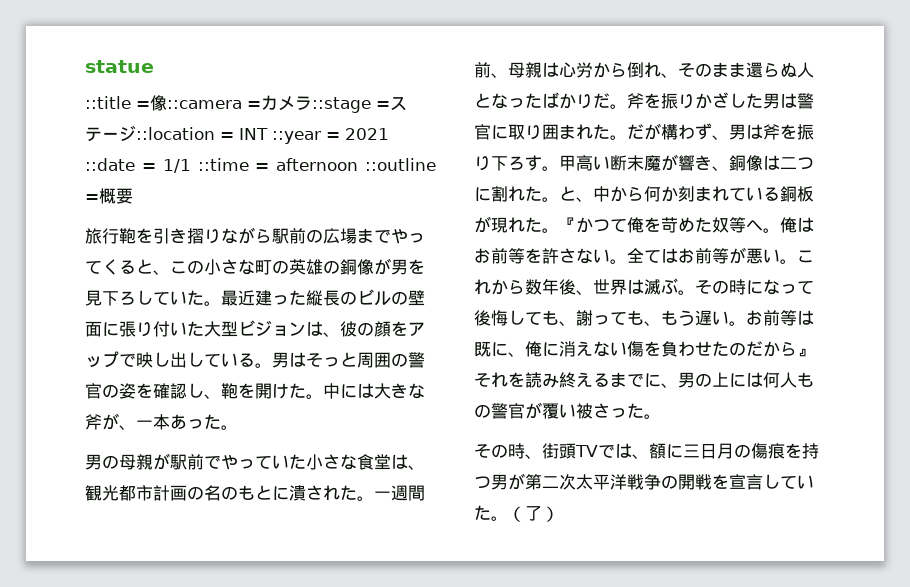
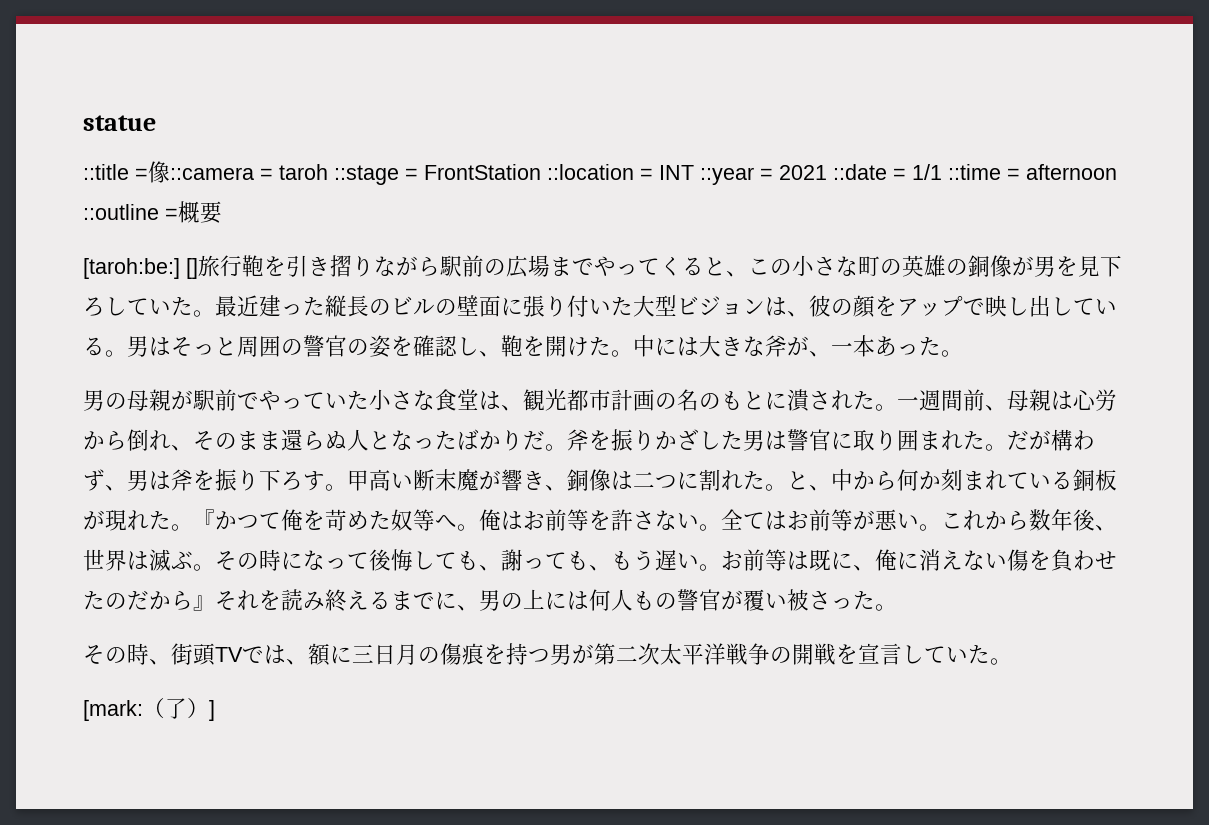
- ::title =像::camera =カメラ::stage =ステージ::location = INT ::year = 2021 ::date = 1/1 ::time = afternoon ::outline =概要
+ ::title =像::camera = taroh ::stage = FrontStation ::location = INT ::year = 2021 ::date = 1/1 ::time = afternoon ::outline =概要
- 旅行鞄を引き摺りながら駅前の広場までやってくると、この小さな町の英雄の銅像が男を見下ろしていた。
+ [taroh:be:] []旅行鞄を引き摺りながら駅前の広場までやってくると、この小さな町の英雄の銅像が男を見下ろしていた。
- その時、街頭TVでは、額に三日月の傷痕を持つ男が第二次太平洋戦争の開戦を宣言していた。（了）
+ その時、街頭TVでは、額に三日月の傷痕を持つ男が第二次太平洋戦争の開戦を宣言していた。
+ [mark:（了）]

